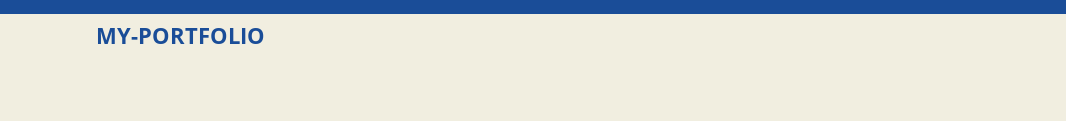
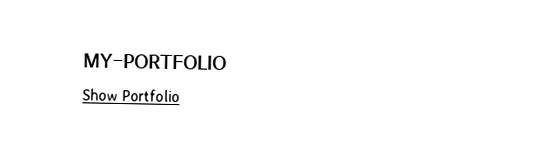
+ Show Portfolio

